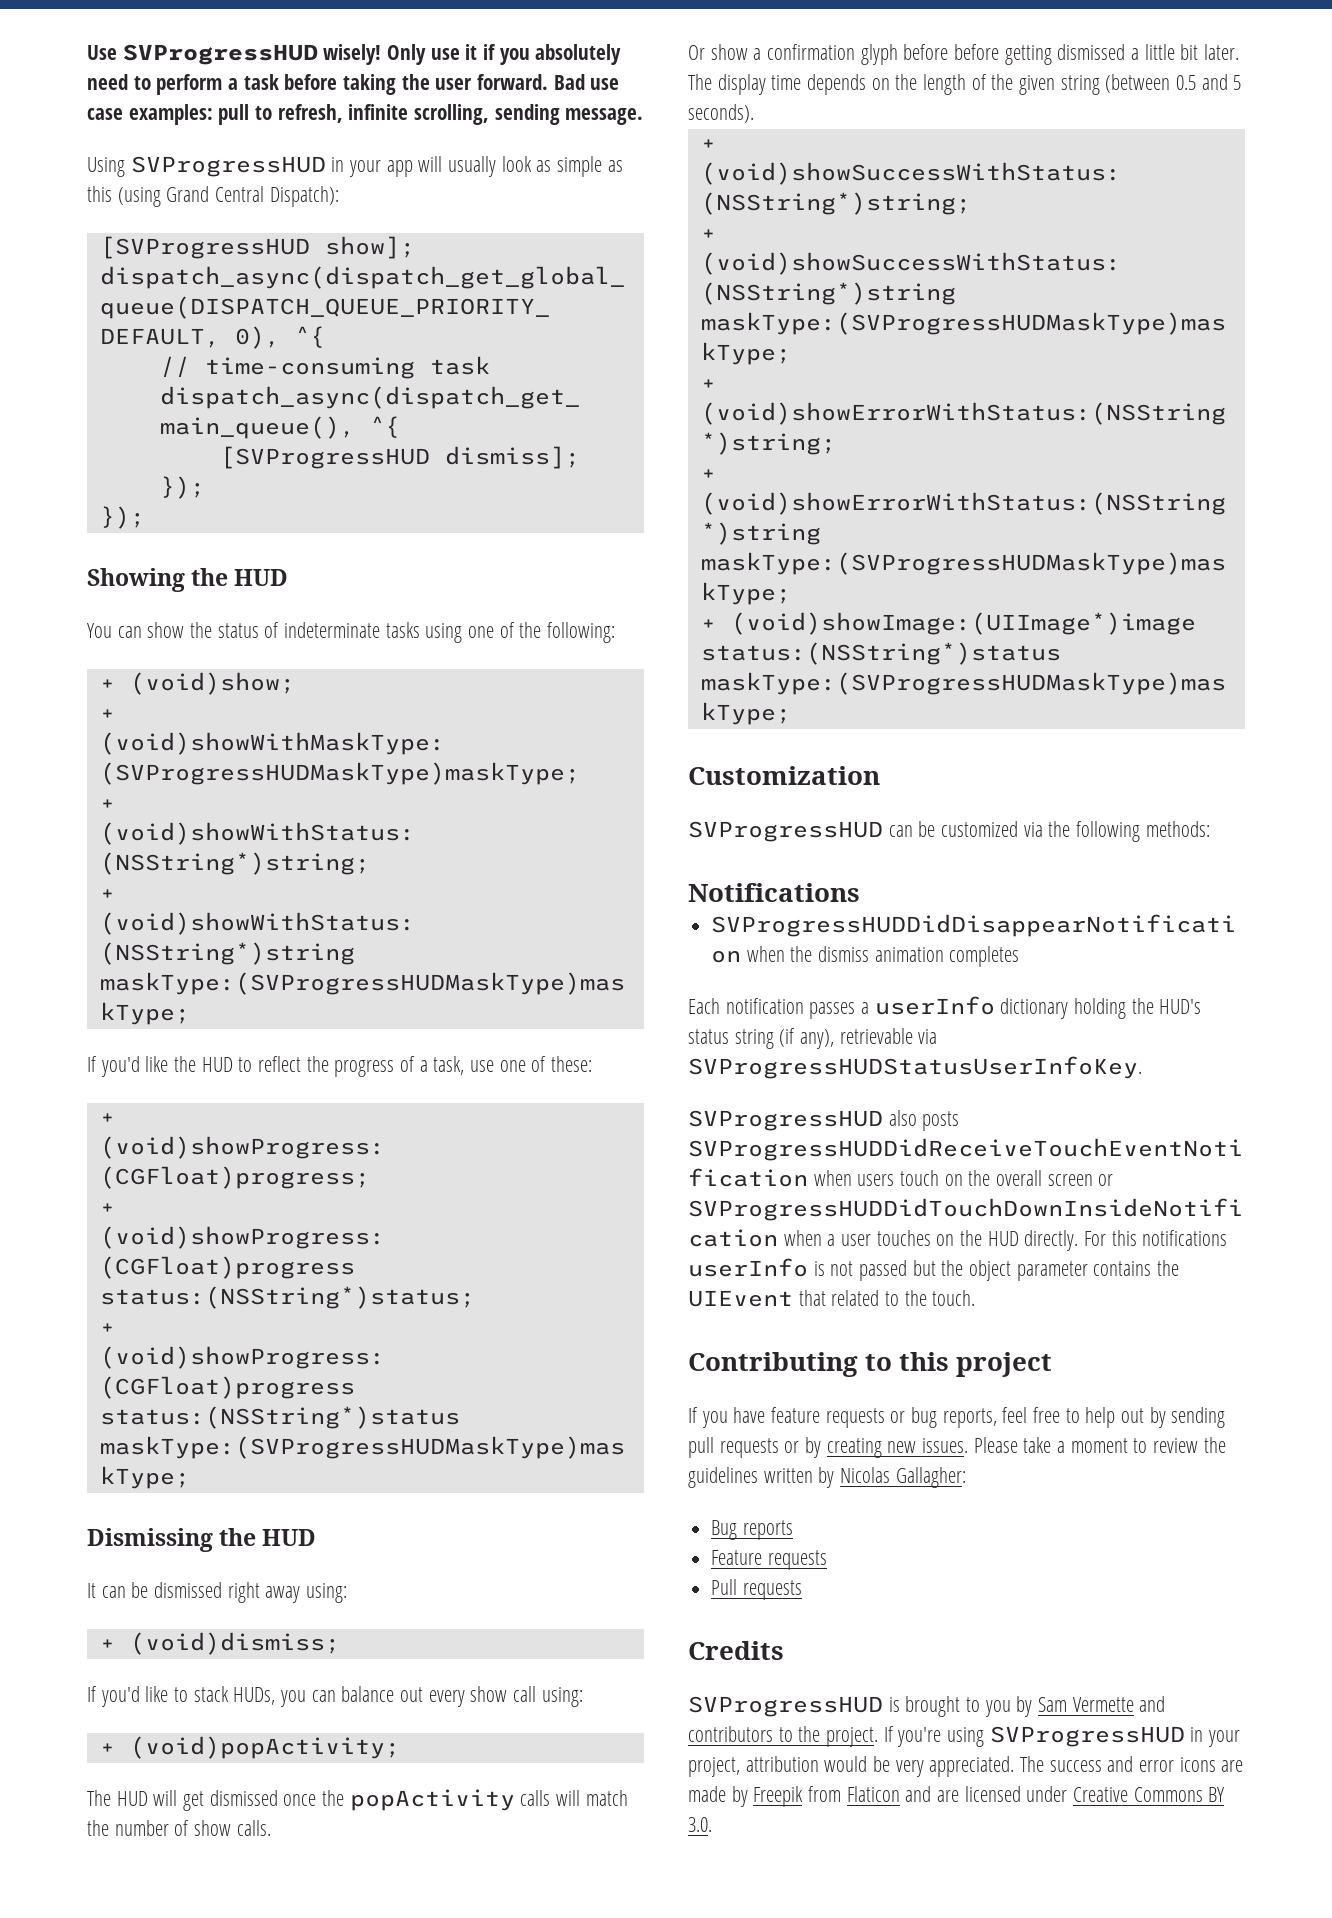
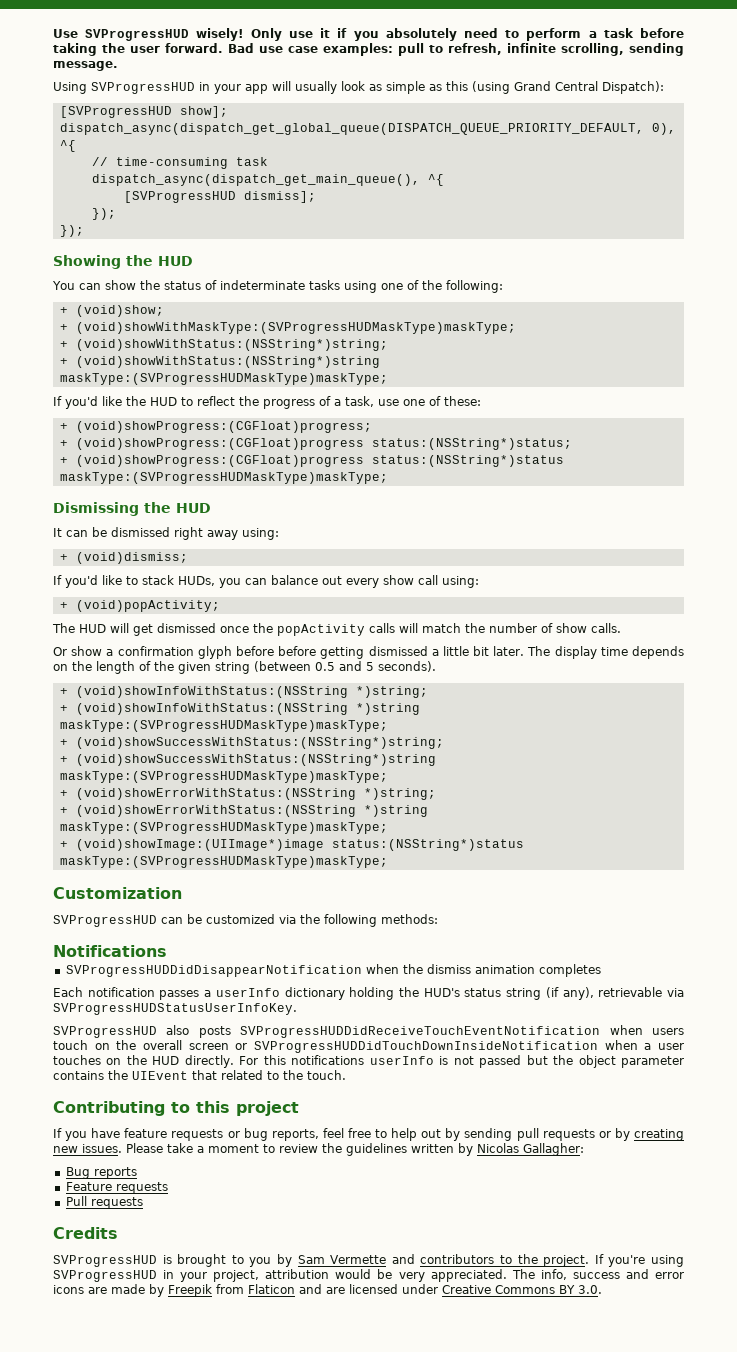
+ + (void)showInfoWithStatus:(NSString *)string;
+ + (void)showInfoWithStatus:(NSString *)string maskType:(SVProgressHUDMaskType)maskType;
- The success and error icons are made by Freepik from Flaticon and are licensed under Creative Commons BY 3.0.
+ The info, success and error icons are made by Freepik from Flaticon and are licensed under Creative Commons BY 3.0.

